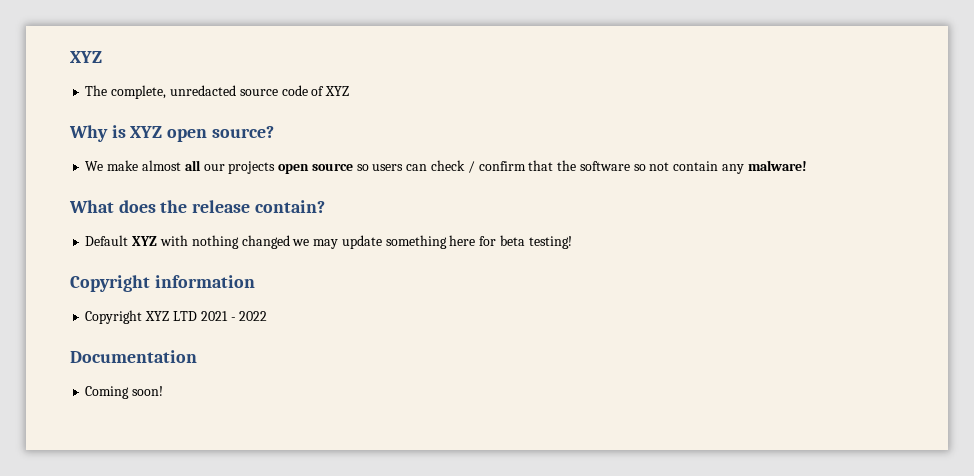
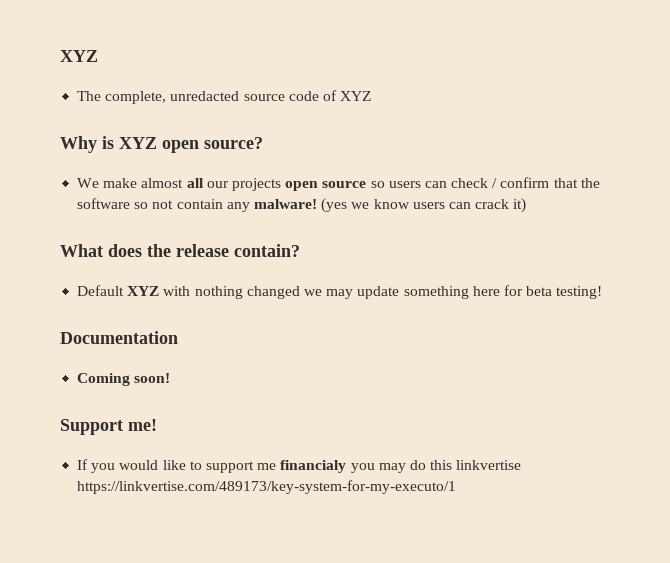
+ (yes we know users can crack it)
- Copyright information
- Copyright XYZ LTD 2021 - 2022
  Documentation
  Coming soon!
+ Support me!
+ If you would like to support me financialy you may do this linkvertise https://linkvertise.com/489173/key-system-for-my-executo/1

